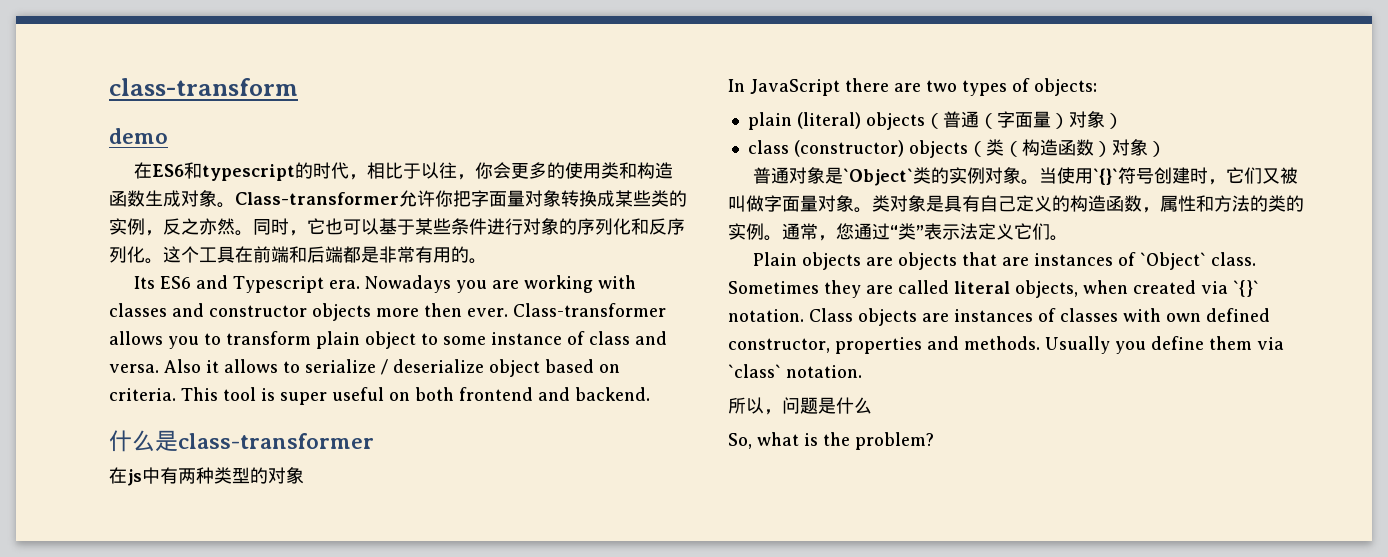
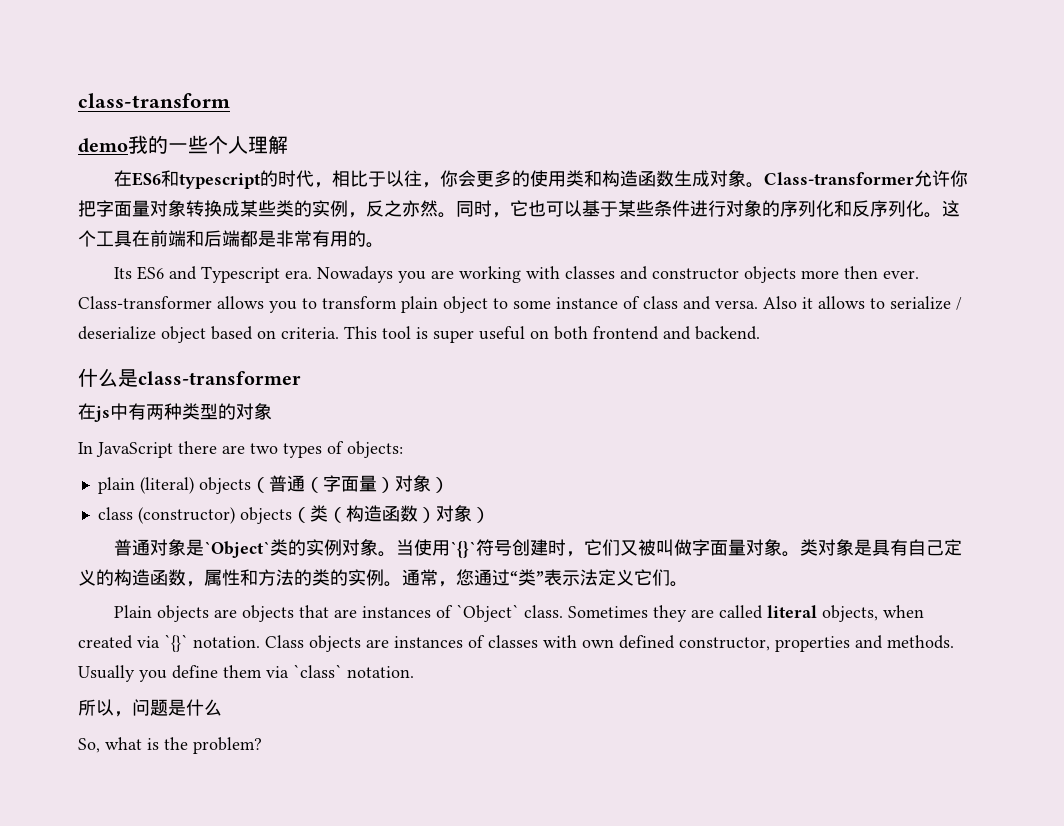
- demo
+ demo我的一些个人理解

